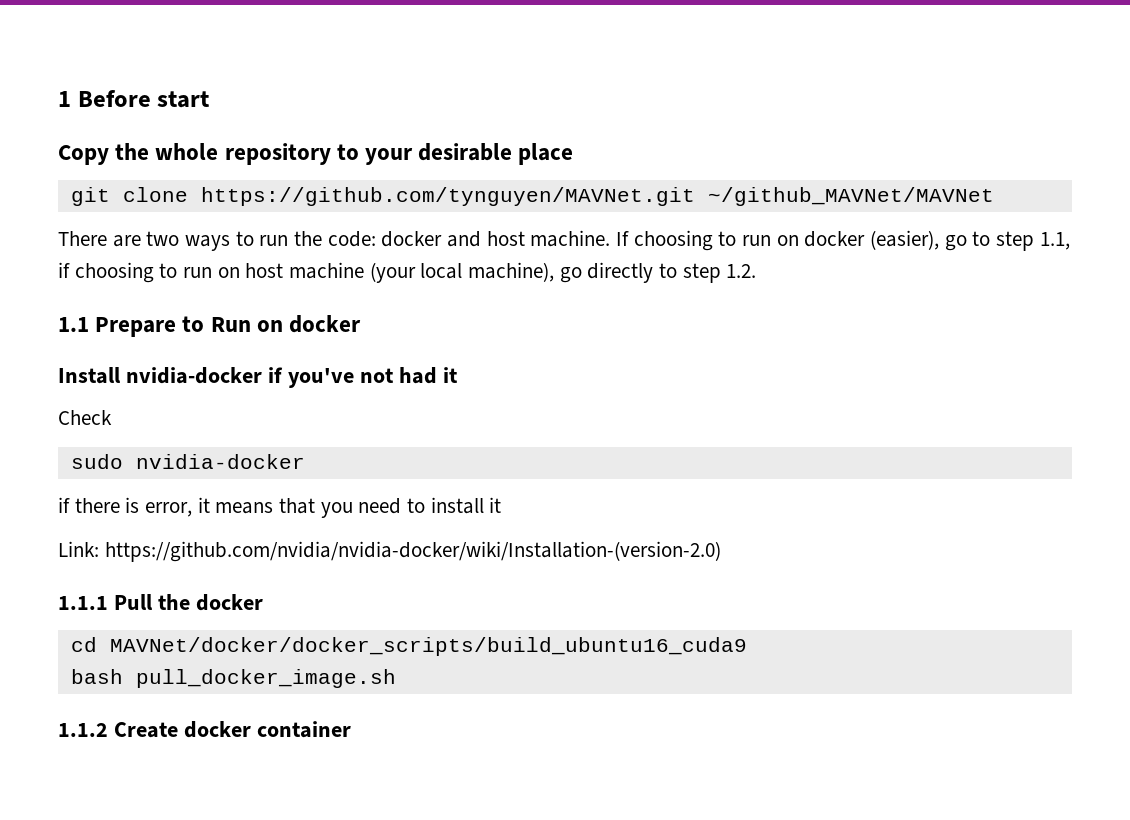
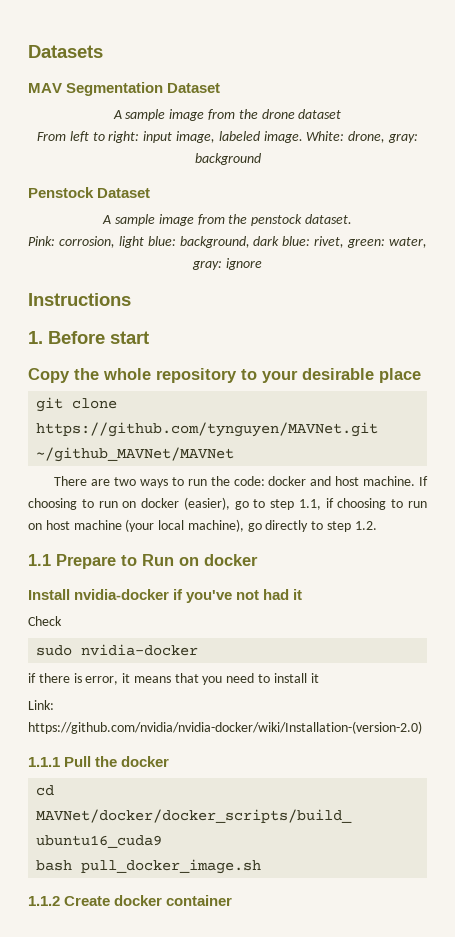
- 1 Before start
+ Datasets
+ MAV Segmentation Dataset
+ A sample image from the drone dataset
+ From left to right: input image, labeled image. White: drone, gray: background
+ Penstock Dataset
+ A sample image from the penstock dataset.
+ Pink: corrosion, light blue: background, dark blue: rivet, green: water, gray: ignore
+ Instructions
+ 1. Before start

